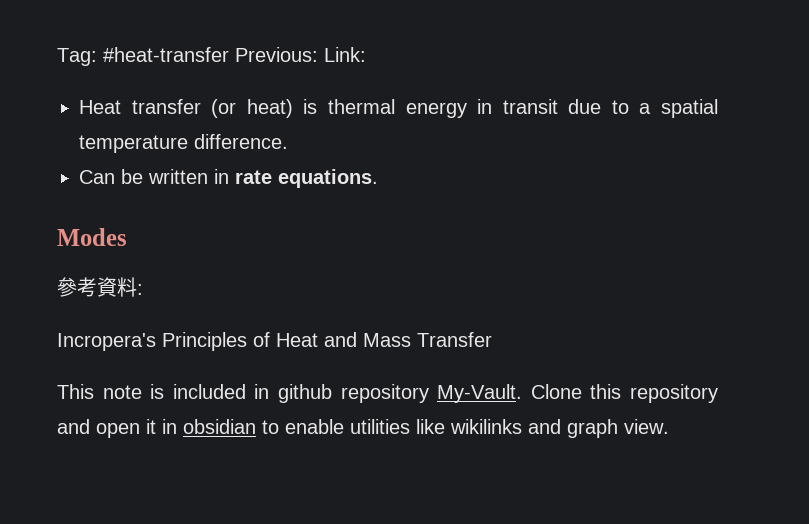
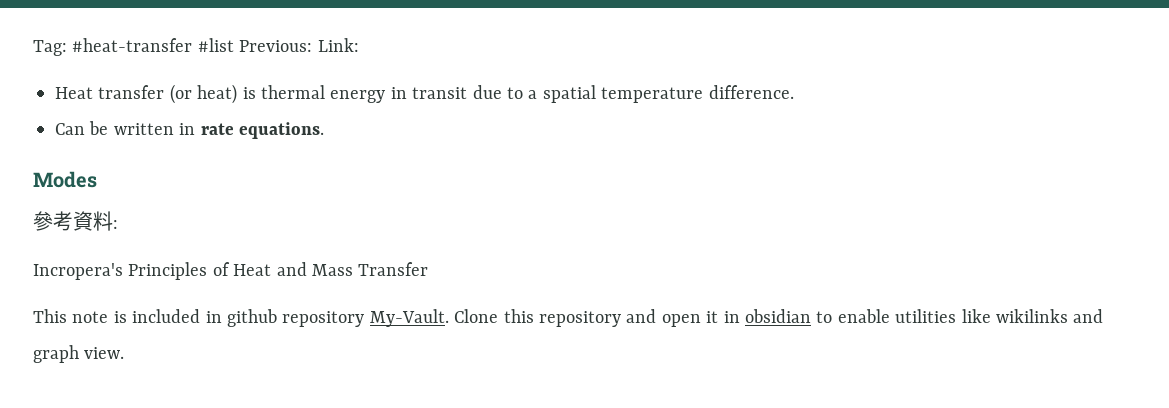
- Tag: #heat-transfer Previous: Link:
+ Tag: #heat-transfer #list Previous: Link:

